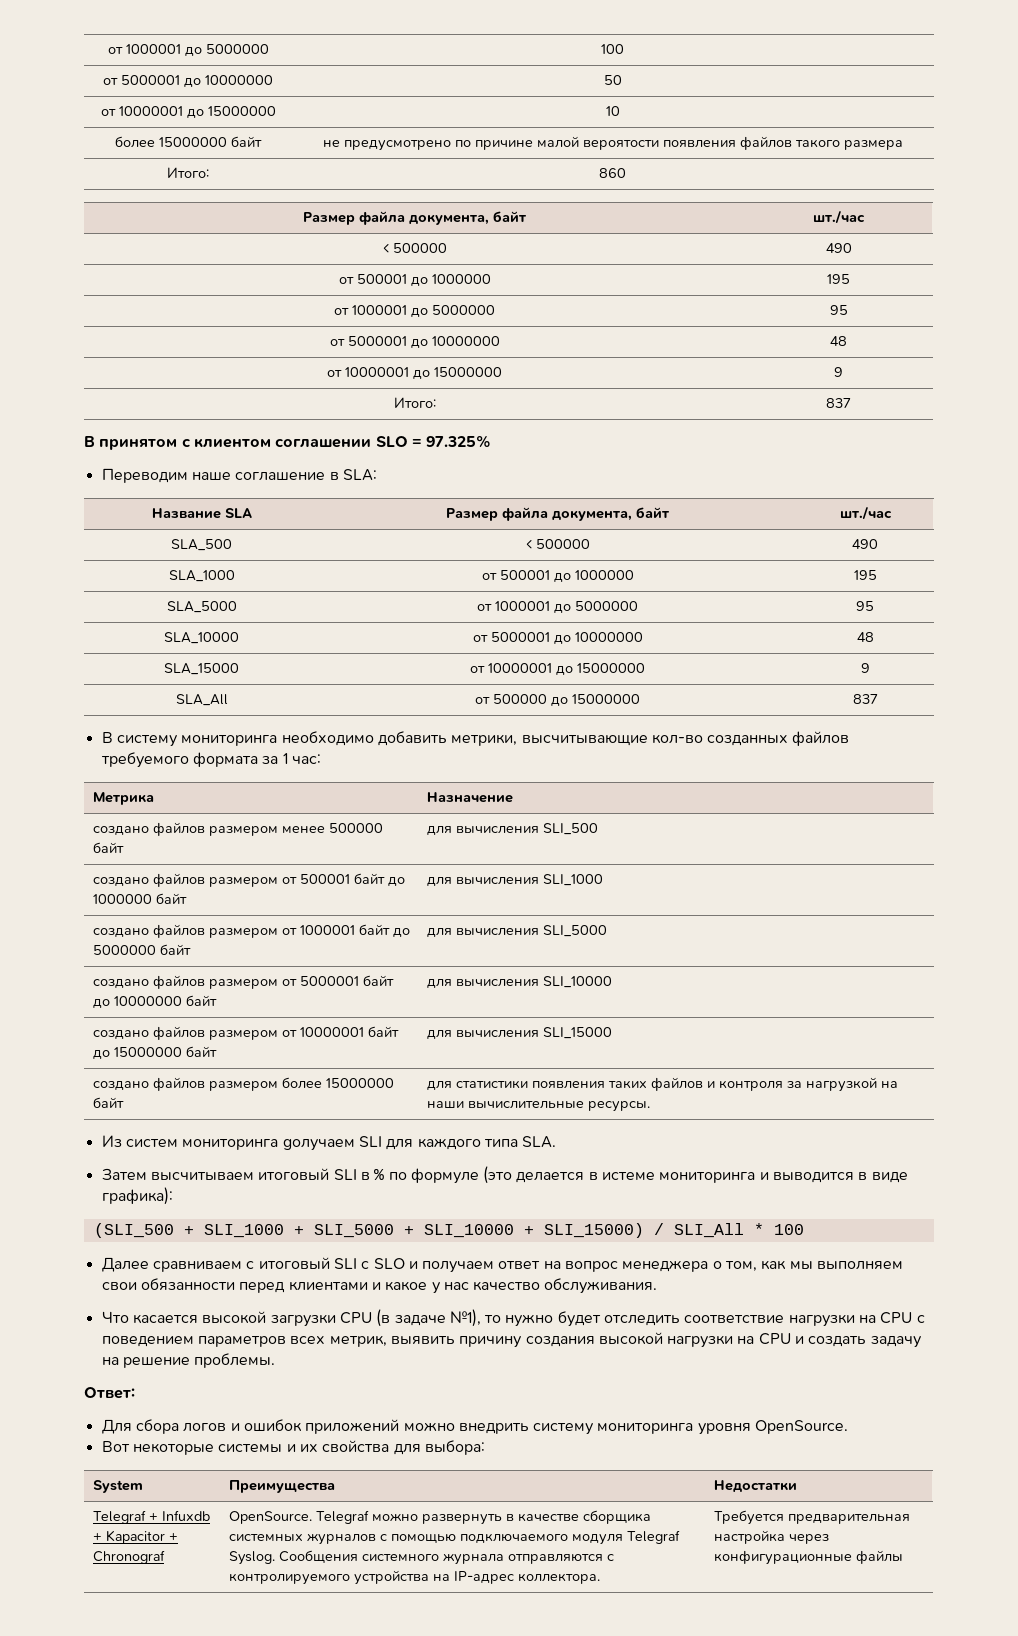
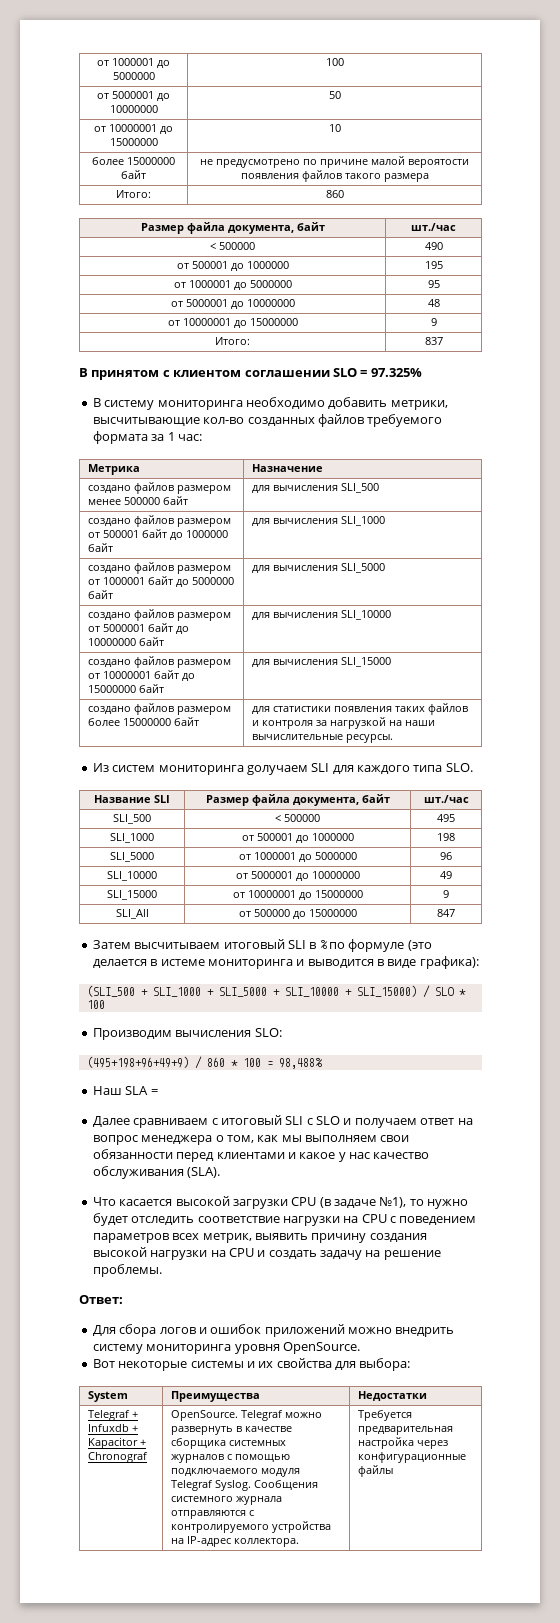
- Переводим наше соглашение в SLA:
- Название SLA | Размер файла документа, байт | шт./час
- SLA_500 | < 500000 | 490
- SLA_1000 | от 500001 до 1000000 | 195
- SLA_5000 | от 1000001 до 5000000 | 95
- SLA_10000 | от 5000001 до 10000000 | 48
- SLA_15000 | от 10000001 до 15000000 | 9
- SLA_All | от 500000 до 15000000 | 837
- Из систем мониторинга gолучаем SLI для каждого типа SLA.
+ Из систем мониторинга gолучаем SLI для каждого типа SLO.
+ Название SLI | Размер файла документа, байт | шт./час
+ SLI_500 | < 500000 | 495
+ SLI_1000 | от 500001 до 1000000 | 198
+ SLI_5000 | от 1000001 до 5000000 | 96
+ SLI_10000 | от 5000001 до 10000000 | 49
+ SLI_15000 | от 10000001 до 15000000 | 9
+ SLI_All | от 500000 до 15000000 | 847
- (SLI_500 + SLI_1000 + SLI_5000 + SLI_10000 + SLI_15000) / SLI_All * 100
+ (SLI_500 + SLI_1000 + SLI_5000 + SLI_10000 + SLI_15000) / SLO * 100
+ Производим вычисления SLO:
+ (495+198+96+49+9) / 860 * 100 = 98,488%
+ Наш SLA =
- Далее сравниваем с итоговый SLI с SLO и получаем ответ на вопрос менеджера о том, как мы выполняем свои обязанности перед клиентами и какое у нас качество обслуживания.
+ Далее сравниваем с итоговый SLI с SLO и получаем ответ на вопрос менеджера о том, как мы выполняем свои обязанности перед клиентами и какое у нас качество обслуживания (SLA).

